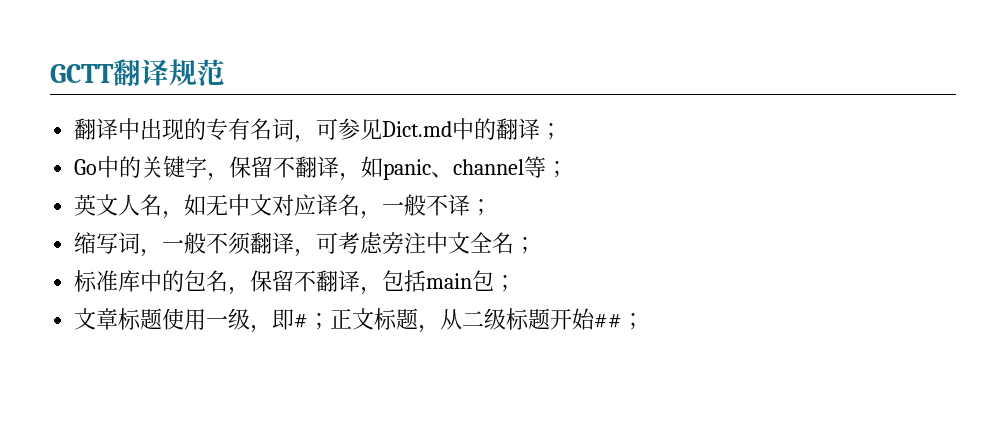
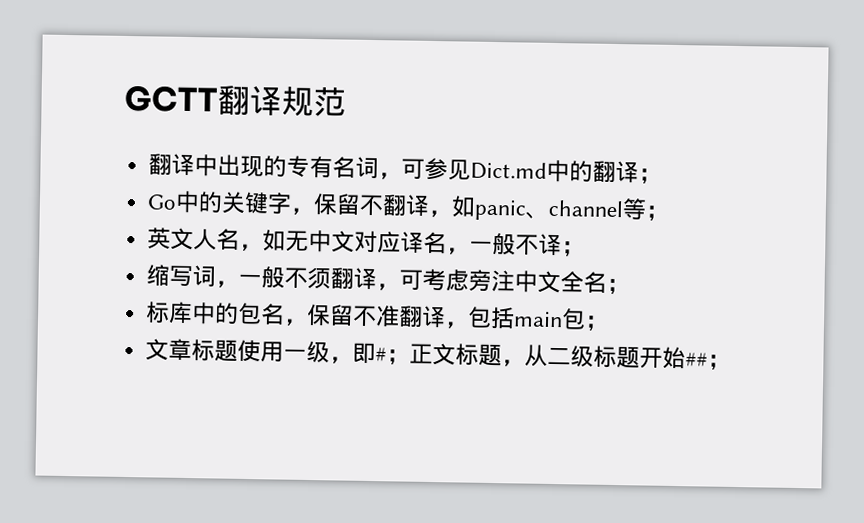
- 标准库中的包名，保留不翻译，包括main包；
+ 标库中的包名，保留不准翻译，包括main包；

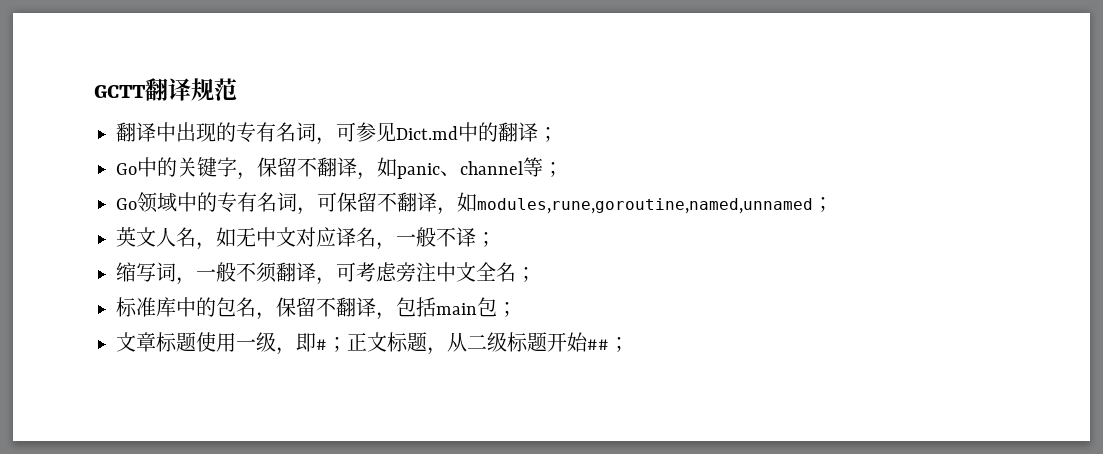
+ Go领域中的专有名词，可保留不翻译，如modules,rune,goroutine,named,unnamed；
- 标库中的包名，保留不准翻译，包括main包；
+ 标准库中的包名，保留不翻译，包括main包；

